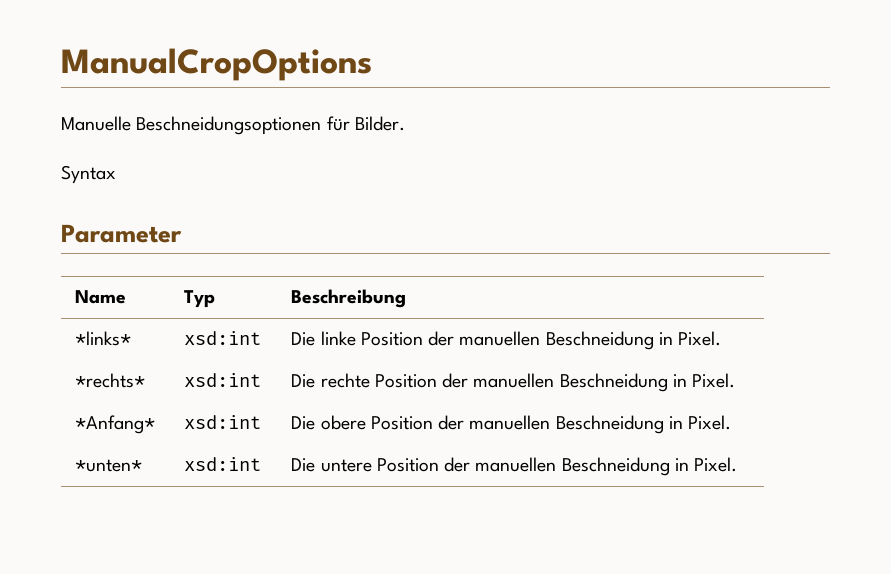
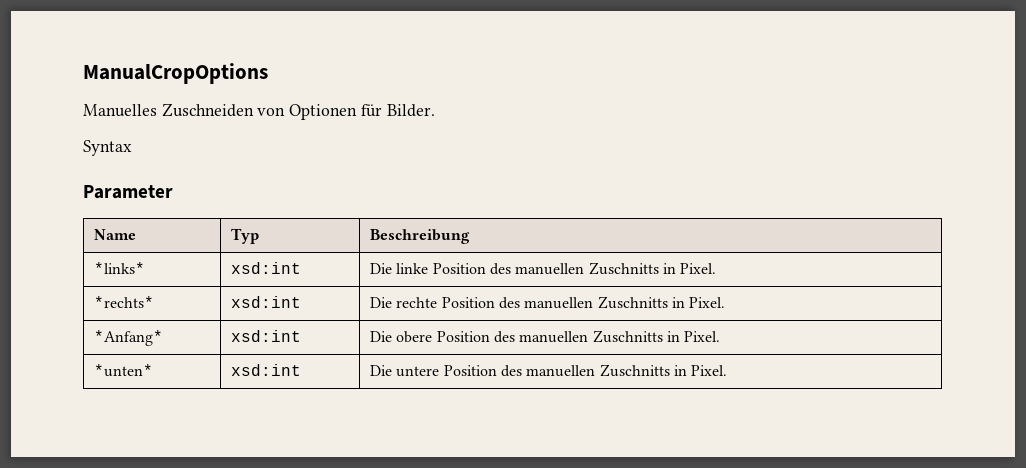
- Manuelle Beschneidungsoptionen für Bilder.
+ Manuelles Zuschneiden von Optionen für Bilder.
- *links* | xsd:int | Die linke Position der manuellen Beschneidung in Pixel.
+ *links* | xsd:int | Die linke Position des manuellen Zuschnitts in Pixel.
- *rechts* | xsd:int | Die rechte Position der manuellen Beschneidung in Pixel.
+ *rechts* | xsd:int | Die rechte Position des manuellen Zuschnitts in Pixel.
- *Anfang* | xsd:int | Die obere Position der manuellen Beschneidung in Pixel.
+ *Anfang* | xsd:int | Die obere Position des manuellen Zuschnitts in Pixel.
- *unten* | xsd:int | Die untere Position der manuellen Beschneidung in Pixel.
+ *unten* | xsd:int | Die untere Position des manuellen Zuschnitts in Pixel.

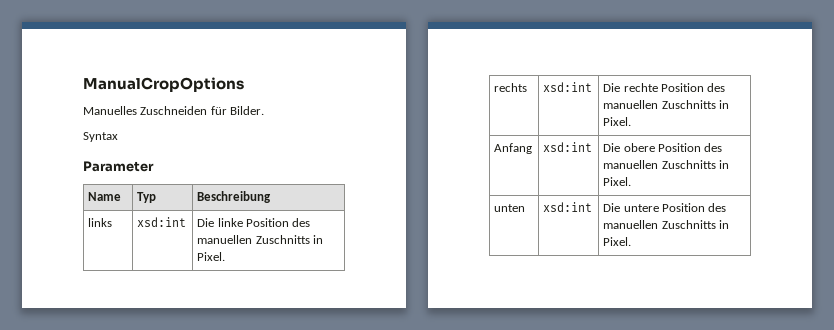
- Manuelles Zuschneiden von Optionen für Bilder.
+ Manuelles Zuschneiden für Bilder.
- *links* | xsd:int | Die linke Position des manuellen Zuschnitts in Pixel.
+ links | xsd:int | Die linke Position des manuellen Zuschnitts in Pixel.
- *rechts* | xsd:int | Die rechte Position des manuellen Zuschnitts in Pixel.
+ rechts | xsd:int | Die rechte Position des manuellen Zuschnitts in Pixel.
- *Anfang* | xsd:int | Die obere Position des manuellen Zuschnitts in Pixel.
+ Anfang | xsd:int | Die obere Position des manuellen Zuschnitts in Pixel.
- *unten* | xsd:int | Die untere Position des manuellen Zuschnitts in Pixel.
+ unten | xsd:int | Die untere Position des manuellen Zuschnitts in Pixel.

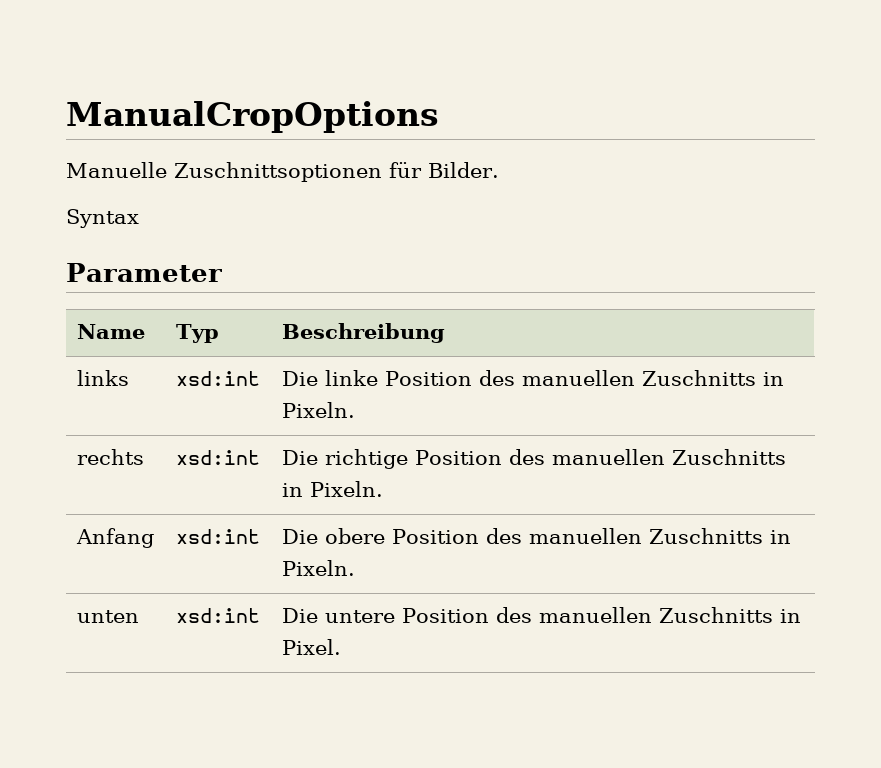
- Manuelles Zuschneiden für Bilder.
+ Manuelle Zuschnittsoptionen für Bilder.
- links | xsd:int | Die linke Position des manuellen Zuschnitts in Pixel.
+ links | xsd:int | Die linke Position des manuellen Zuschnitts in Pixeln.
- rechts | xsd:int | Die rechte Position des manuellen Zuschnitts in Pixel.
+ rechts | xsd:int | Die richtige Position des manuellen Zuschnitts in Pixeln.
- Anfang | xsd:int | Die obere Position des manuellen Zuschnitts in Pixel.
+ Anfang | xsd:int | Die obere Position des manuellen Zuschnitts in Pixeln.

